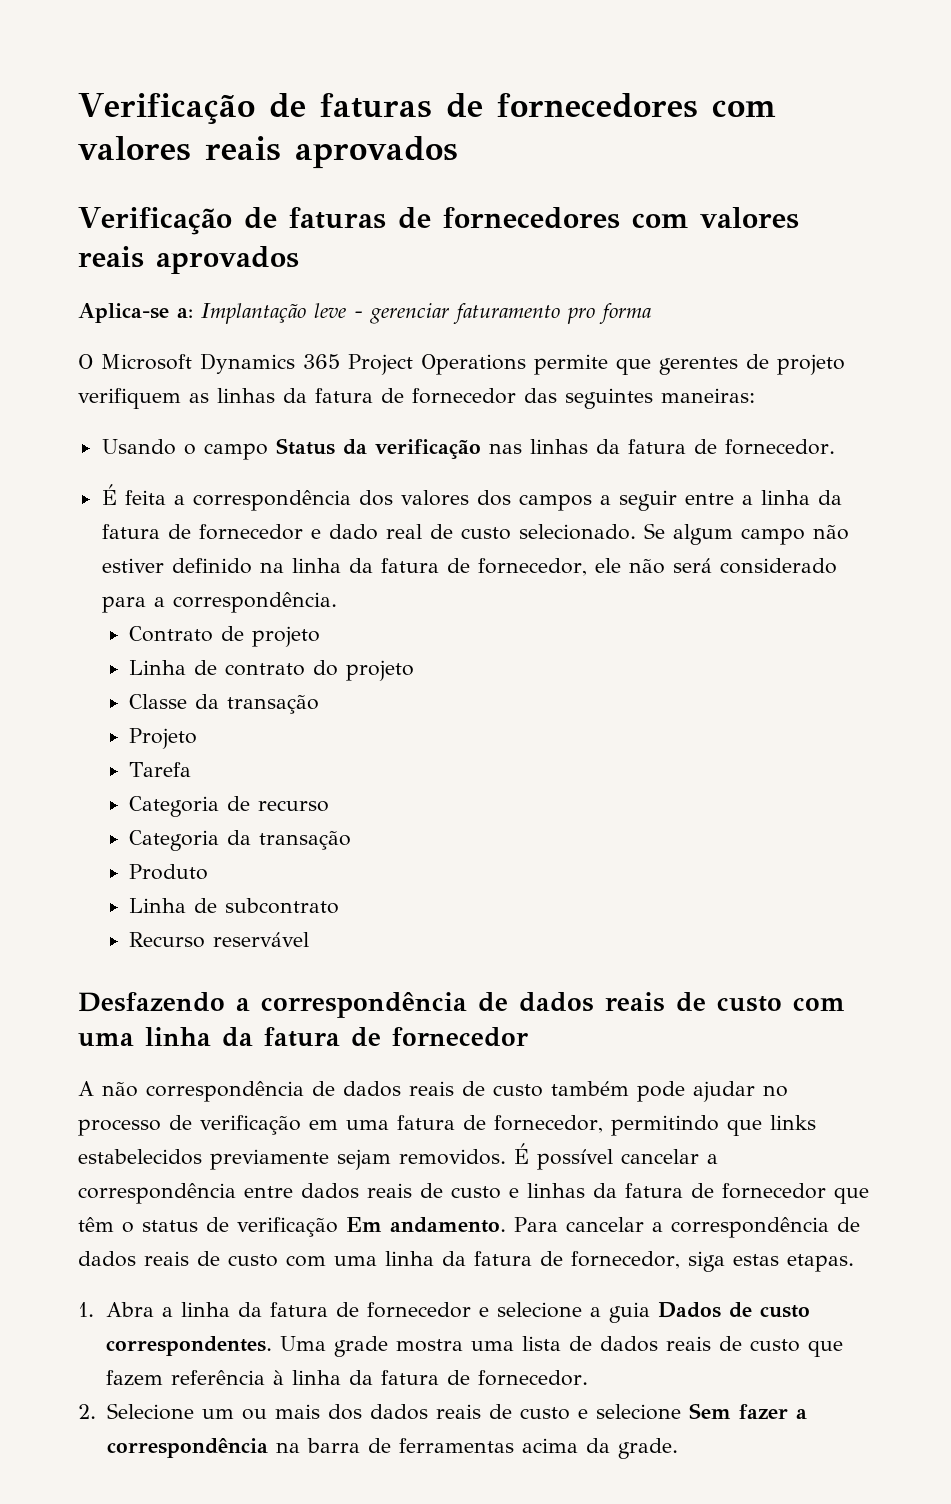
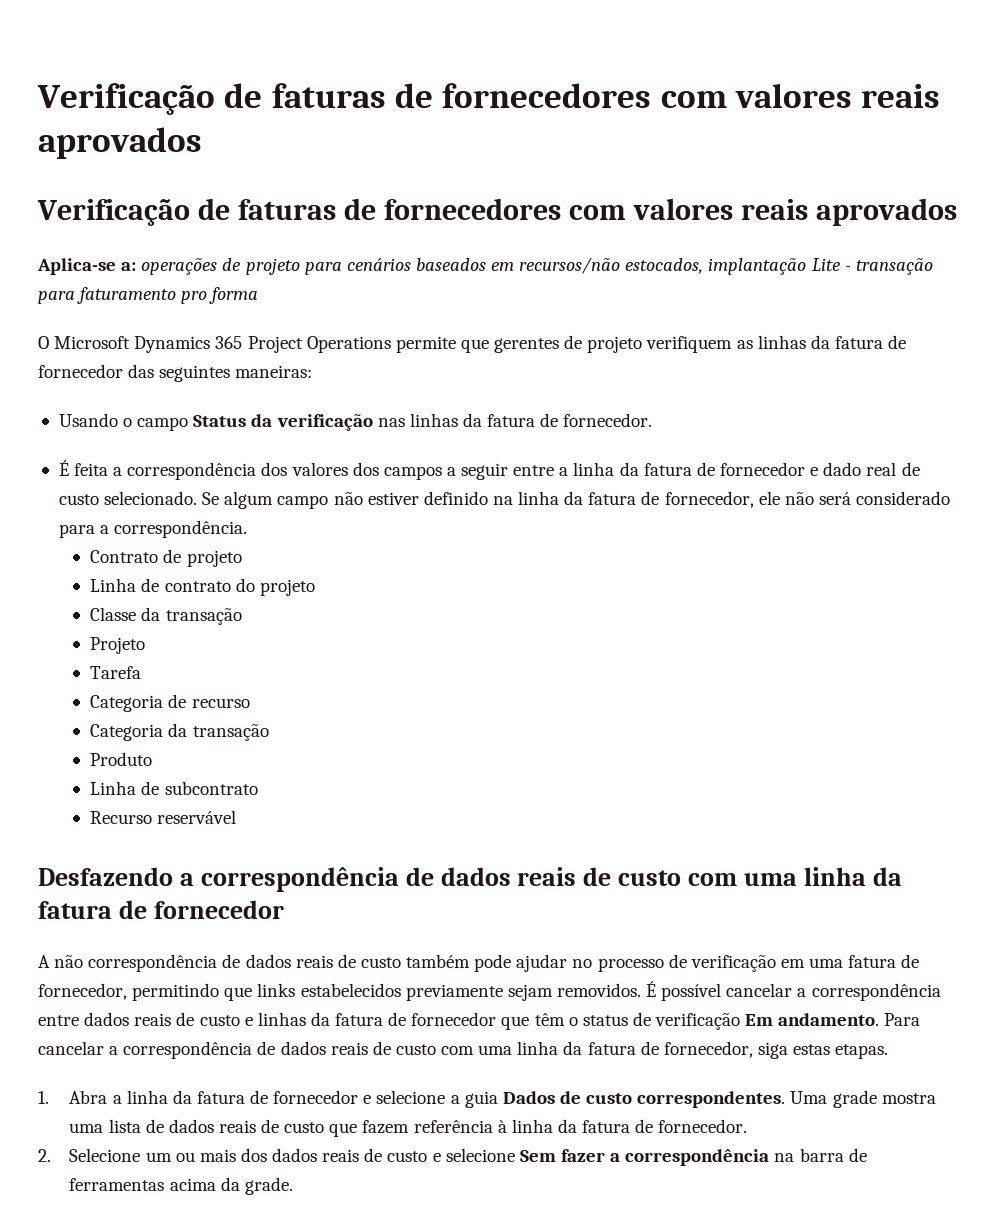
- Aplica-se a: Implantação leve - gerenciar faturamento pro forma
+ Aplica-se a: operações de projeto para cenários baseados em recursos/não estocados, implantação Lite - transação para faturamento pro forma

